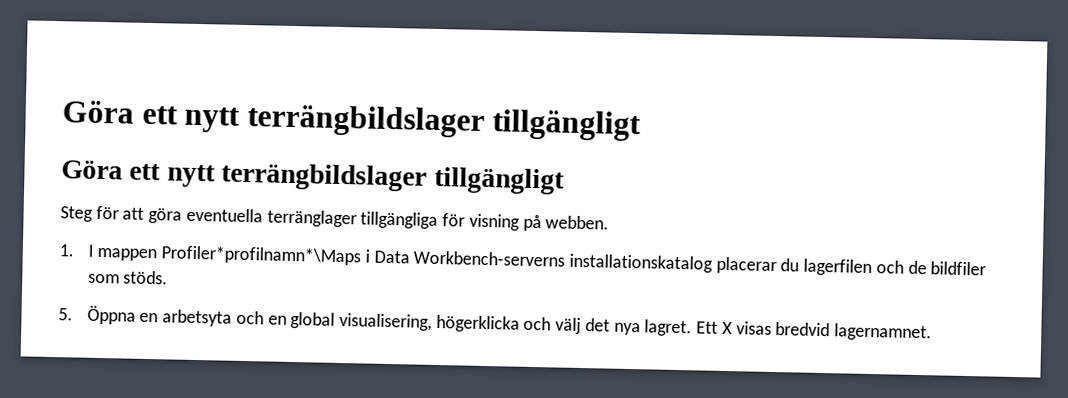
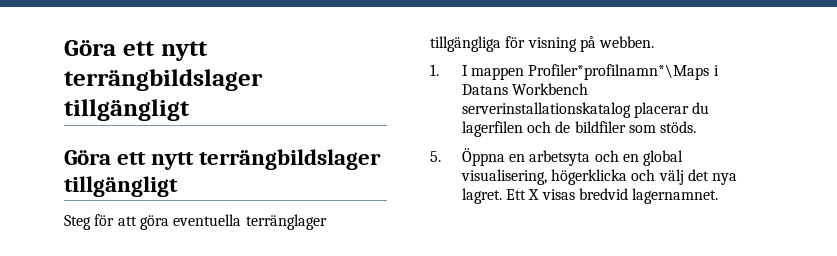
- 1. I mappen Profiler*profilnamn*\Maps i Data Workbench-serverns installationskatalog placerar du lagerfilen och de bildfiler som stöds.
+ 1. I mappen Profiler*profilnamn*\Maps i Datans Workbench serverinstallationskatalog placerar du lagerfilen och de bildfiler som stöds.

